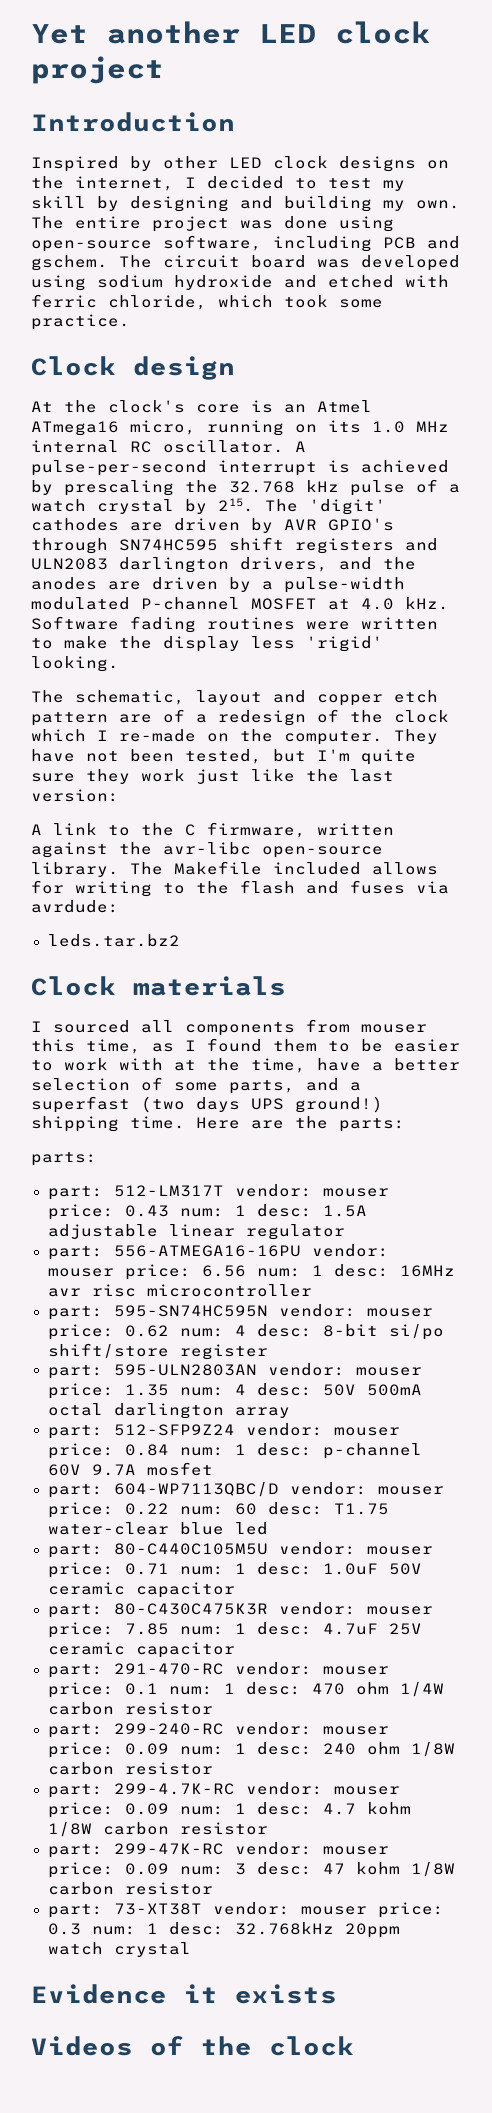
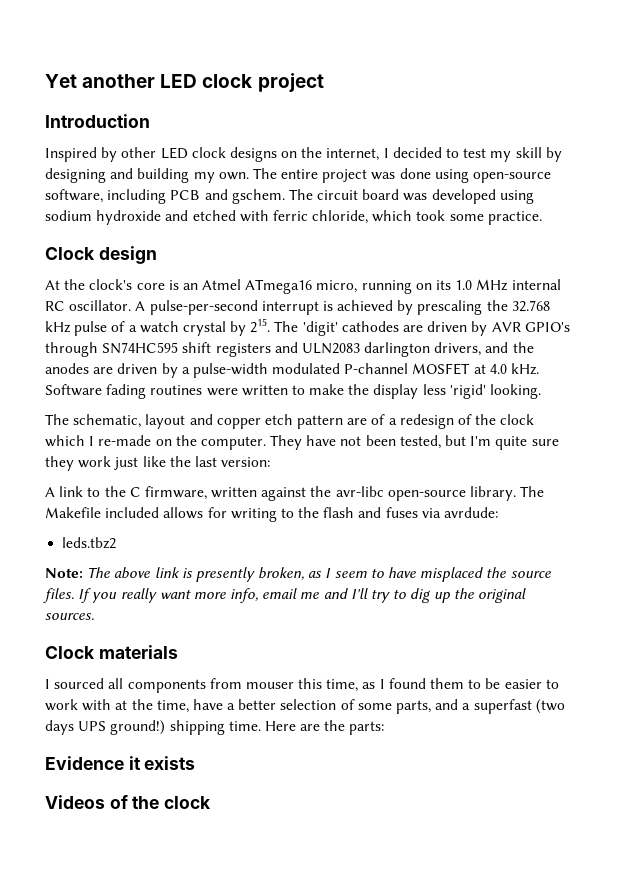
- leds.tar.bz2
+ leds.tbz2
+ Note: The above link is presently broken, as I seem to have misplaced the source files. If you really want more info, email me and I'll try to dig up the original sources.
  Here are the parts:
- parts:
- part: 512-LM317T vendor: mouser price: 0.43 num: 1 desc: 1.5A adjustable linear regulator
- part: 556-ATMEGA16-16PU vendor: mouser price: 6.56 num: 1 desc: 16MHz avr risc microcontroller
- part: 595-SN74HC595N vendor: mouser price: 0.62 num: 4 desc: 8-bit si/po shift/store register
- part: 595-ULN2803AN vendor: mouser price: 1.35 num: 4 desc: 50V 500mA octal darlington array
- part: 512-SFP9Z24 vendor: mouser price: 0.84 num: 1 desc: p-channel 60V 9.7A mosfet
- part: 604-WP7113QBC/D vendor: mouser price: 0.22 num: 60 desc: T1.75 water-clear blue led
- part: 80-C440C105M5U vendor: mouser price: 0.71 num: 1 desc: 1.0uF 50V ceramic capacitor
- part: 80-C430C475K3R vendor: mouser price: 7.85 num: 1 desc: 4.7uF 25V ceramic capacitor
- part: 291-470-RC vendor: mouser price: 0.1 num: 1 desc: 470 ohm 1/4W carbon resistor
- part: 299-240-RC vendor: mouser price: 0.09 num: 1 desc: 240 ohm 1/8W carbon resistor
- part: 299-4.7K-RC vendor: mouser price: 0.09 num: 1 desc: 4.7 kohm 1/8W carbon resistor
- part: 299-47K-RC vendor: mouser price: 0.09 num: 3 desc: 47 kohm 1/8W carbon resistor
- part: 73-XT38T vendor: mouser price: 0.3 num: 1 desc: 32.768kHz 20ppm watch crystal

